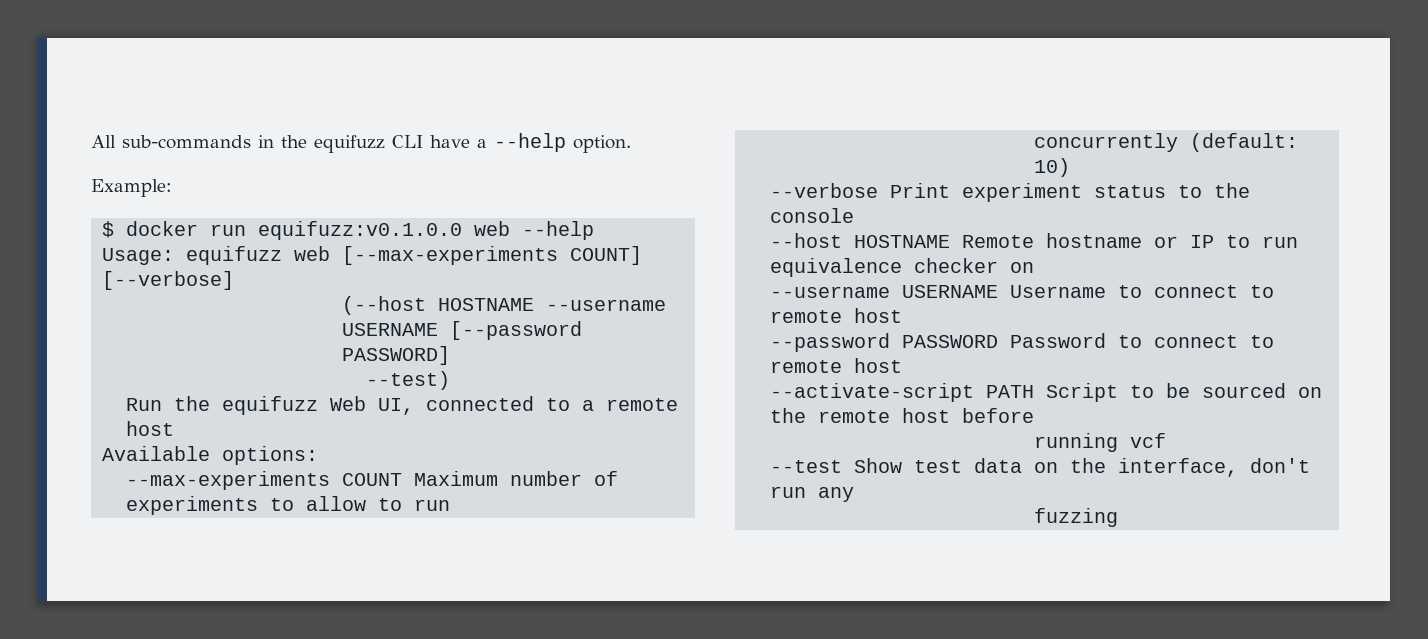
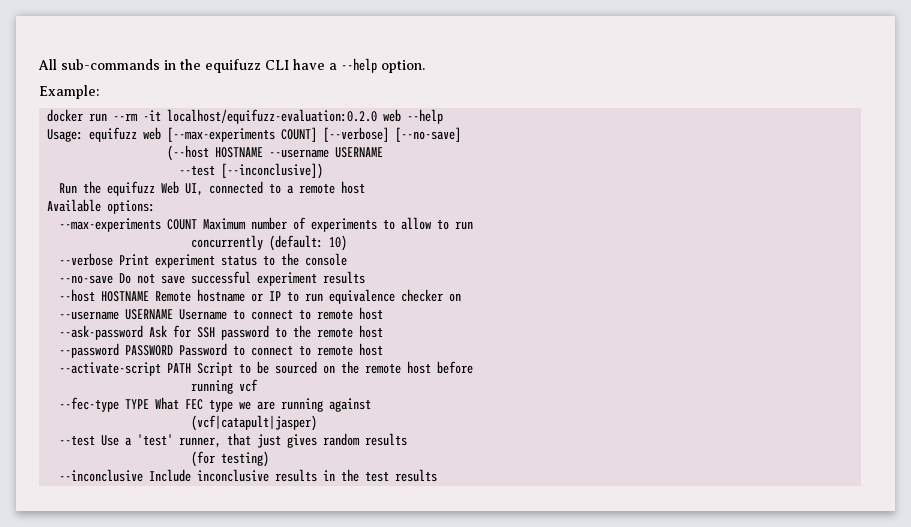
- $ docker run equifuzz:v0.1.0.0 web --help
+ docker run --rm -it localhost/equifuzz-evaluation:0.2.0 web --help
- Usage: equifuzz web [--max-experiments COUNT] [--verbose]
+ Usage: equifuzz web [--max-experiments COUNT] [--verbose] [--no-save]
- (--host HOSTNAME --username USERNAME [--password PASSWORD]
- --test)
+ (--host HOSTNAME --username USERNAME
+ --test [--inconclusive])
+ --no-save Do not save successful experiment results
+ --ask-password Ask for SSH password to the remote host
- --test Show test data on the interface, don't run any
- fuzzing
+ --fec-type TYPE What FEC type we are running against
+ (vcf|catapult|jasper)
+ --test Use a 'test' runner, that just gives random results
+ (for testing)
+ --inconclusive Include inconclusive results in the test results

